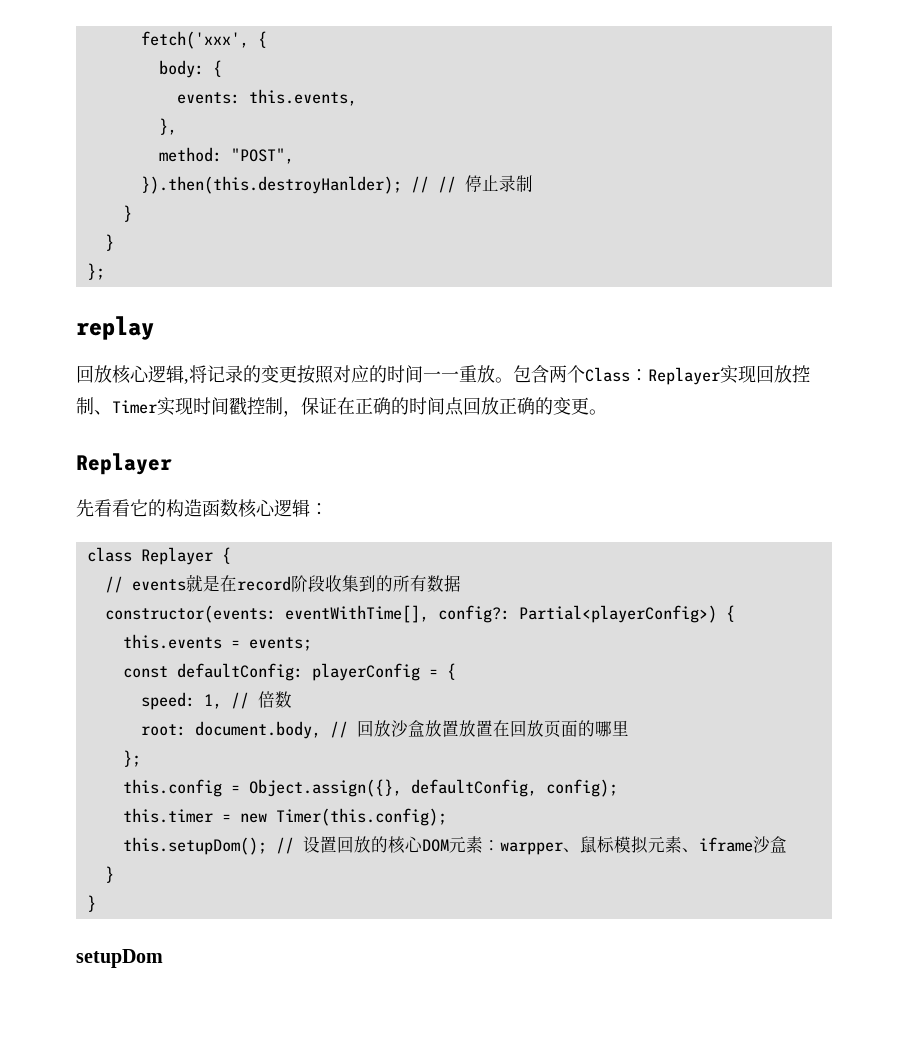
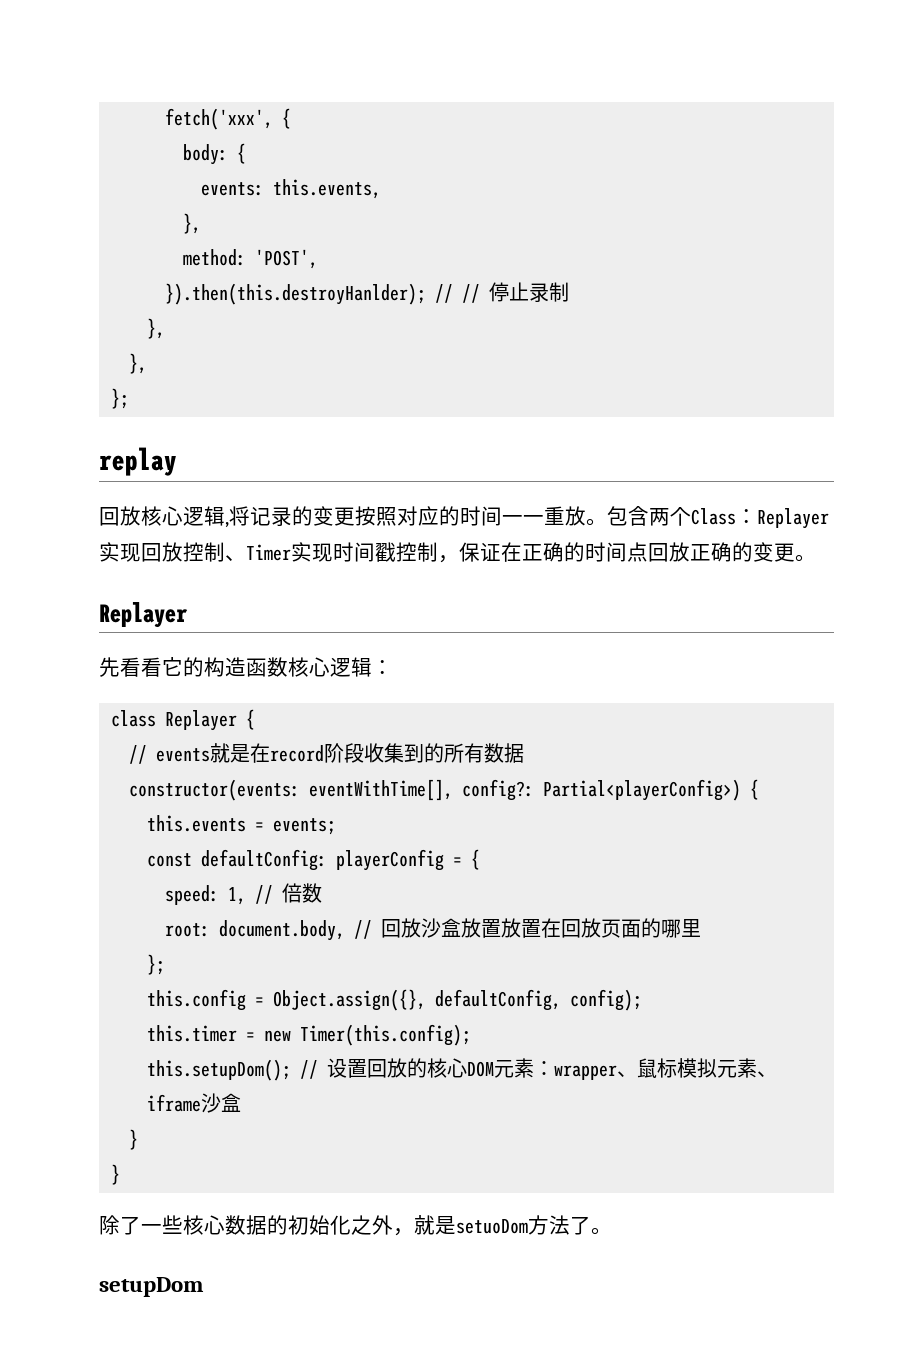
- method: "POST",
+ method: 'POST',
  }).then(this.destroyHanlder); // // 停止录制
- }
- }
+ },
+ },
- this.setupDom(); // 设置回放的核心DOM元素：warpper、鼠标模拟元素、iframe沙盒
+ this.setupDom(); // 设置回放的核心DOM元素：wrapper、鼠标模拟元素、iframe沙盒
+ 除了一些核心数据的初始化之外，就是setuoDom方法了。

